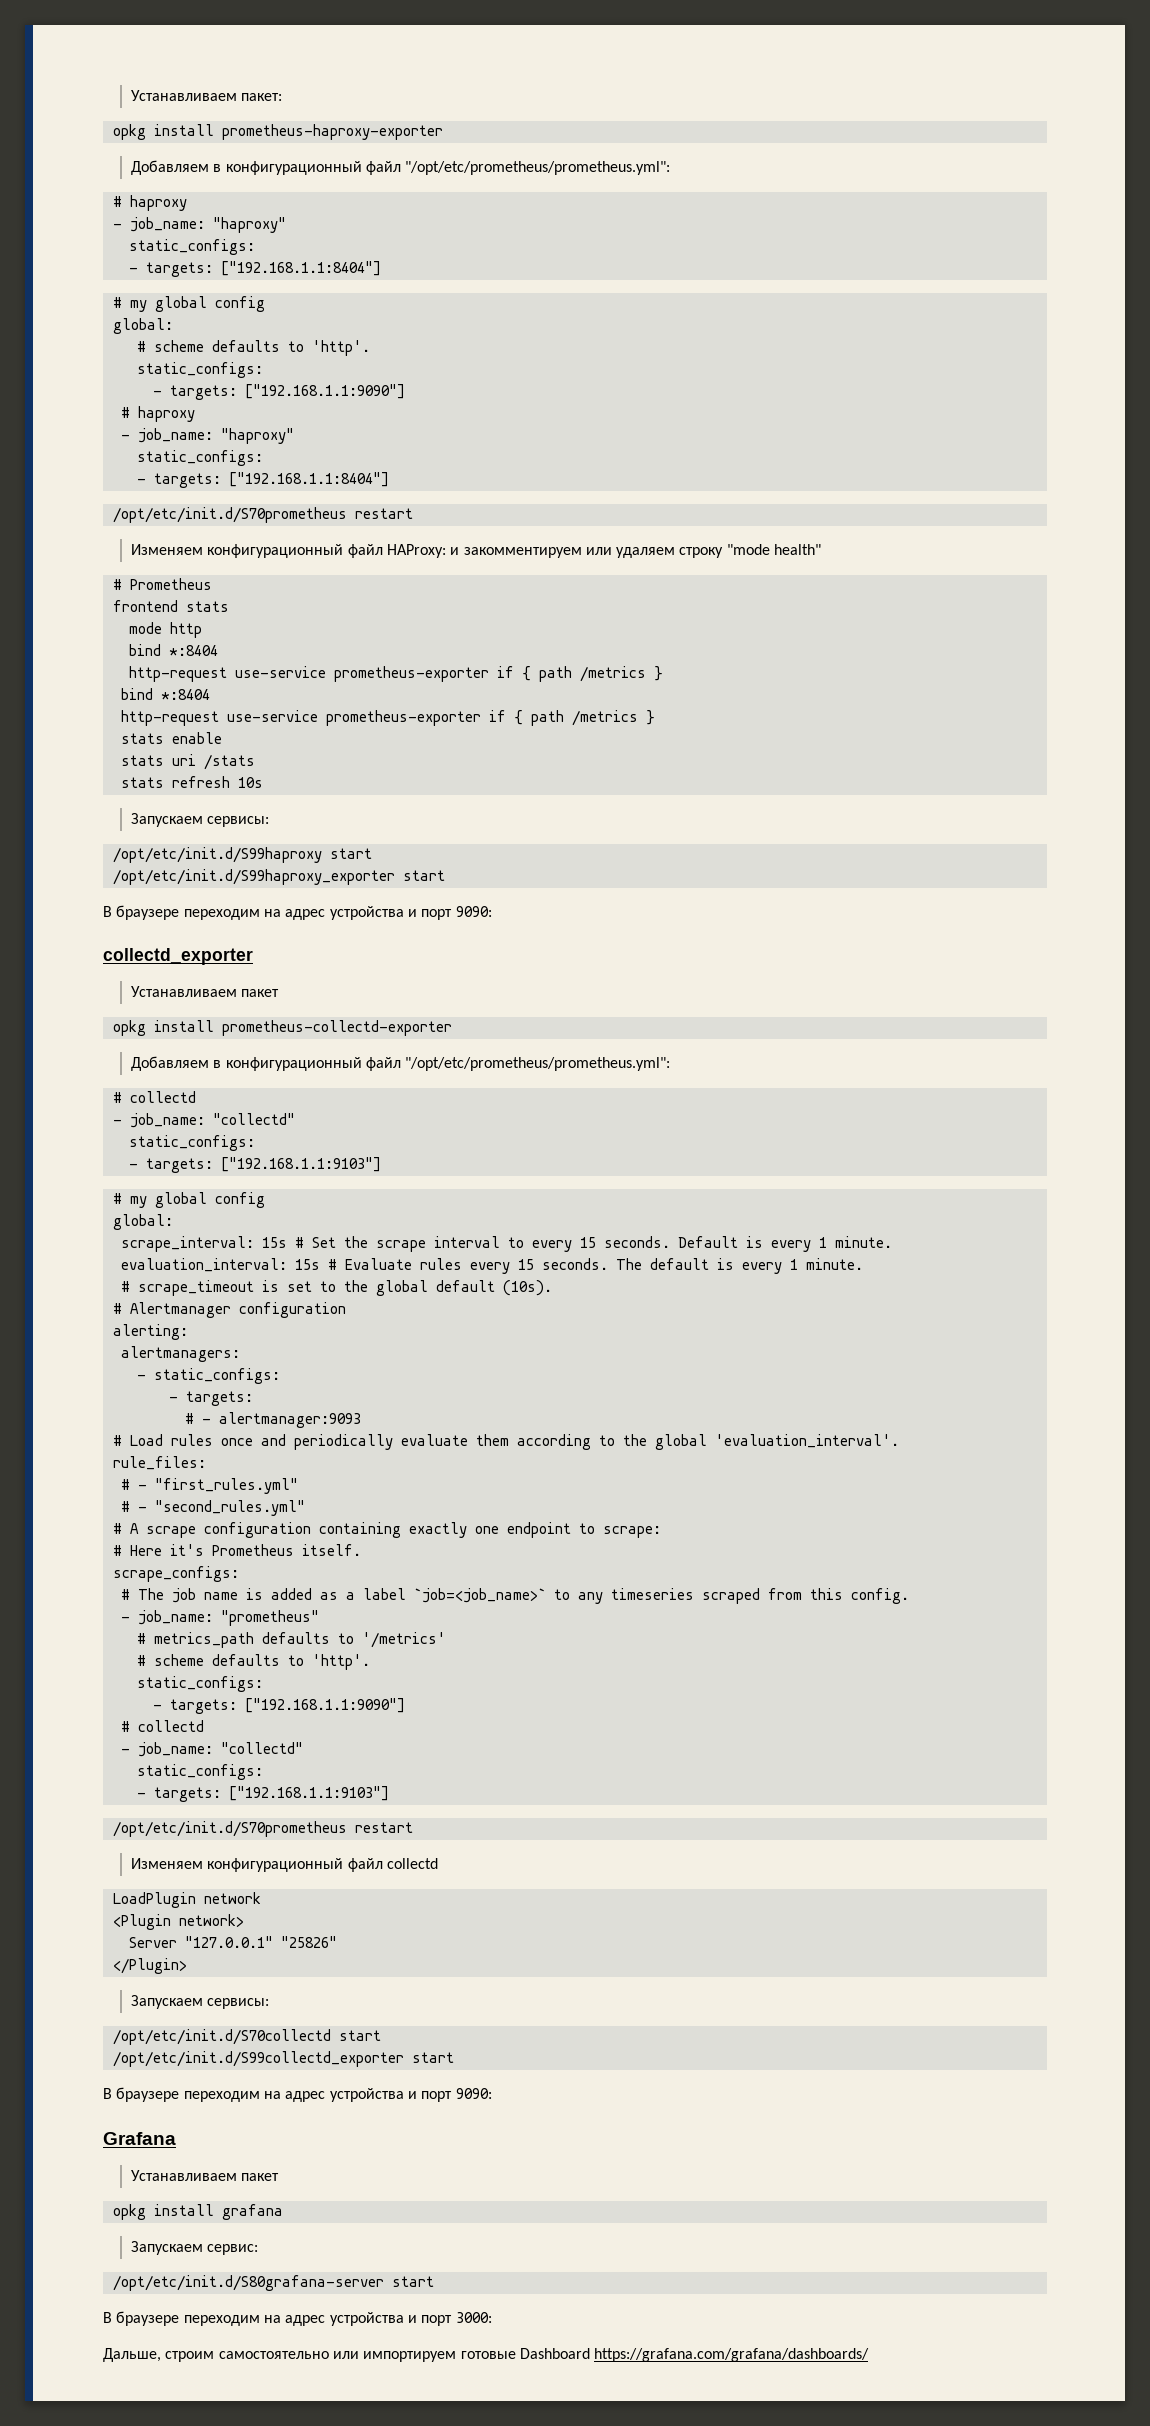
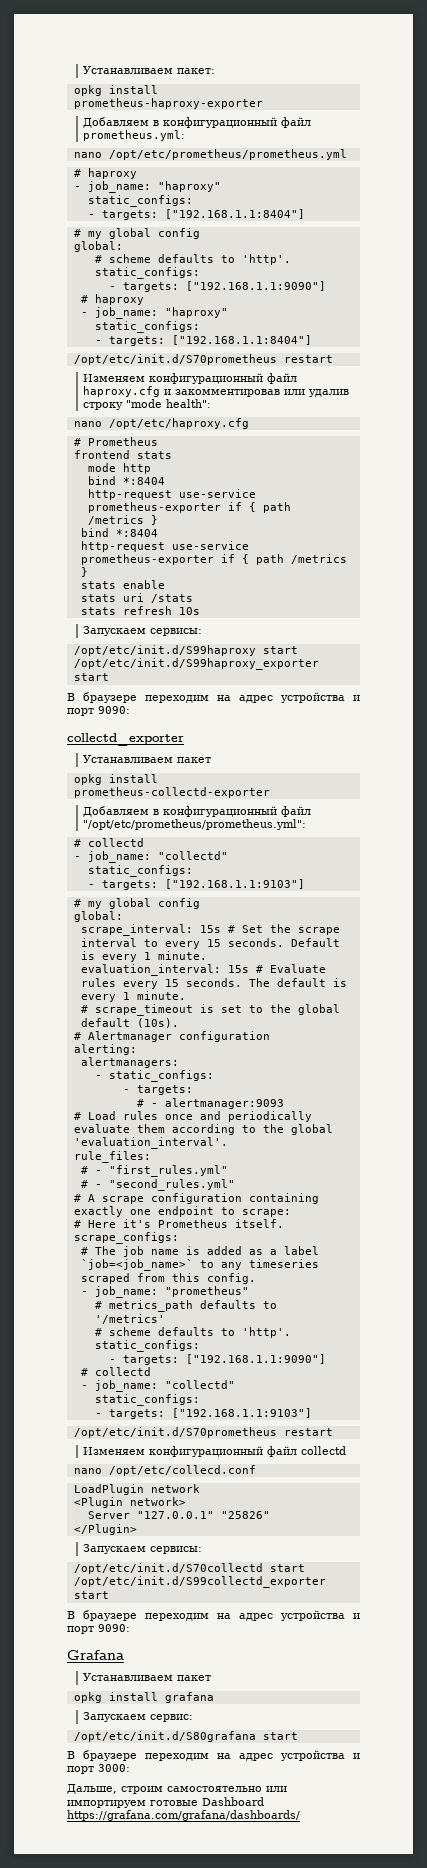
  opkg install prometheus-haproxy-exporter
- Добавляем в конфигурационный файл "/opt/etc/prometheus/prometheus.yml":
+ Добавляем в конфигурационный файл prometheus.yml:
+ nano /opt/etc/prometheus/prometheus.yml
- Изменяем конфигурационный файл HAProxy: и закомментируем или удаляем строку "mode health"
+ Изменяем конфигурационный файл haproxy.cfg и закомментировав или удалив строку "mode health":
+ nano /opt/etc/haproxy.cfg
+ nano /opt/etc/collecd.conf
- /opt/etc/init.d/S80grafana-server start
+ /opt/etc/init.d/S80grafana start

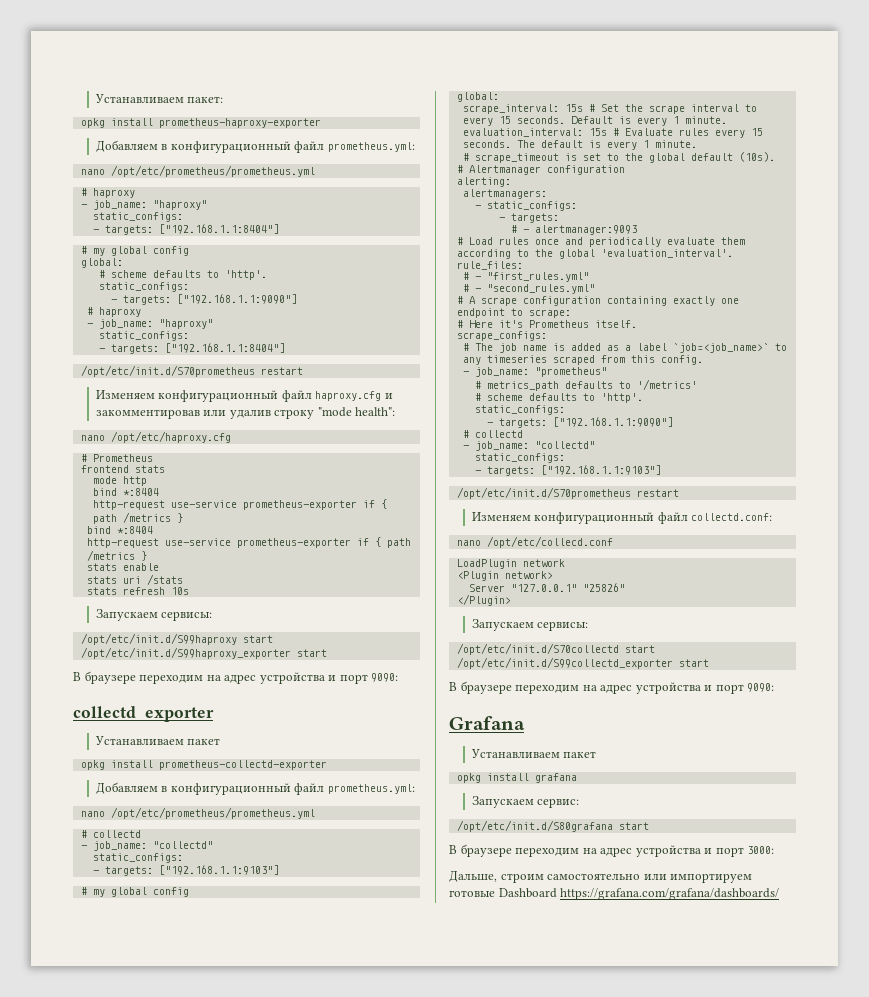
  opkg install prometheus-collectd-exporter
- Добавляем в конфигурационный файл "/opt/etc/prometheus/prometheus.yml":
+ Добавляем в конфигурационный файл prometheus.yml:
+ nano /opt/etc/prometheus/prometheus.yml
- Изменяем конфигурационный файл collectd
+ Изменяем конфигурационный файл collectd.conf:

